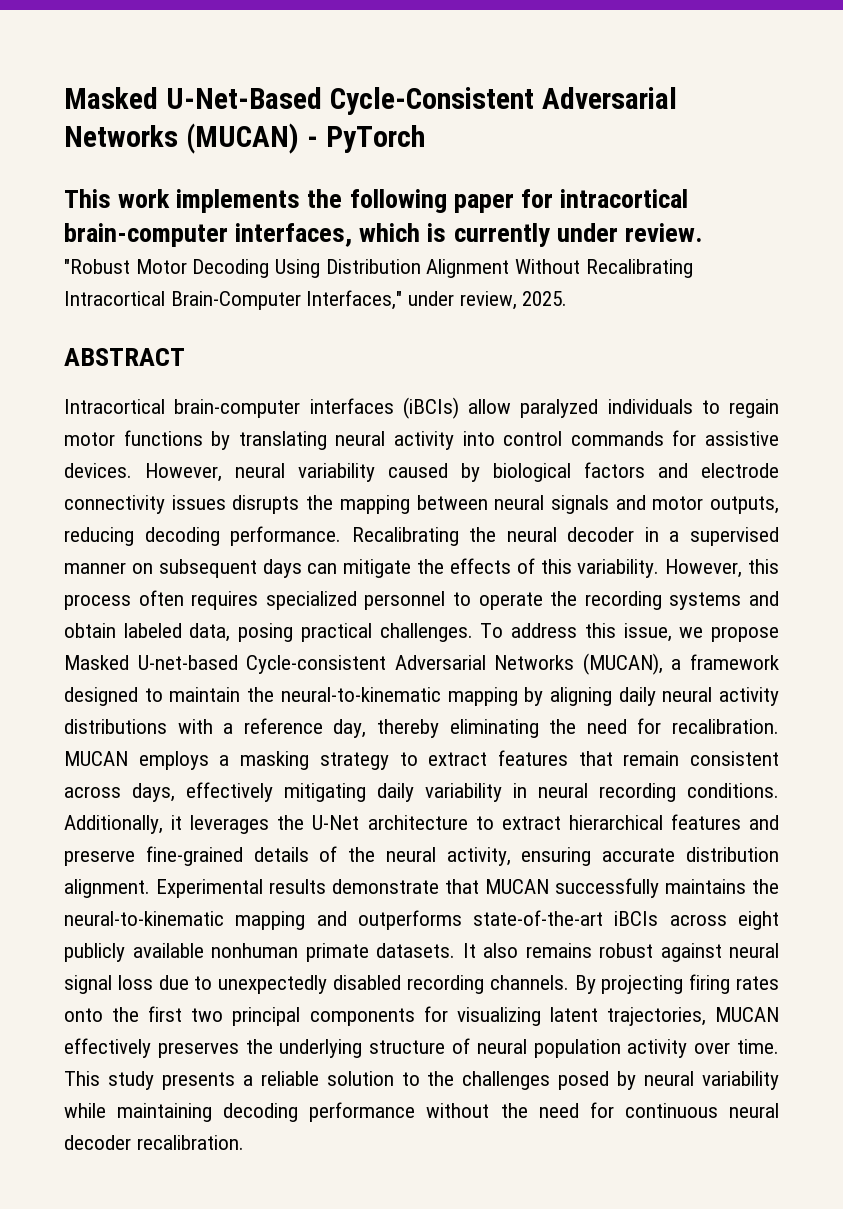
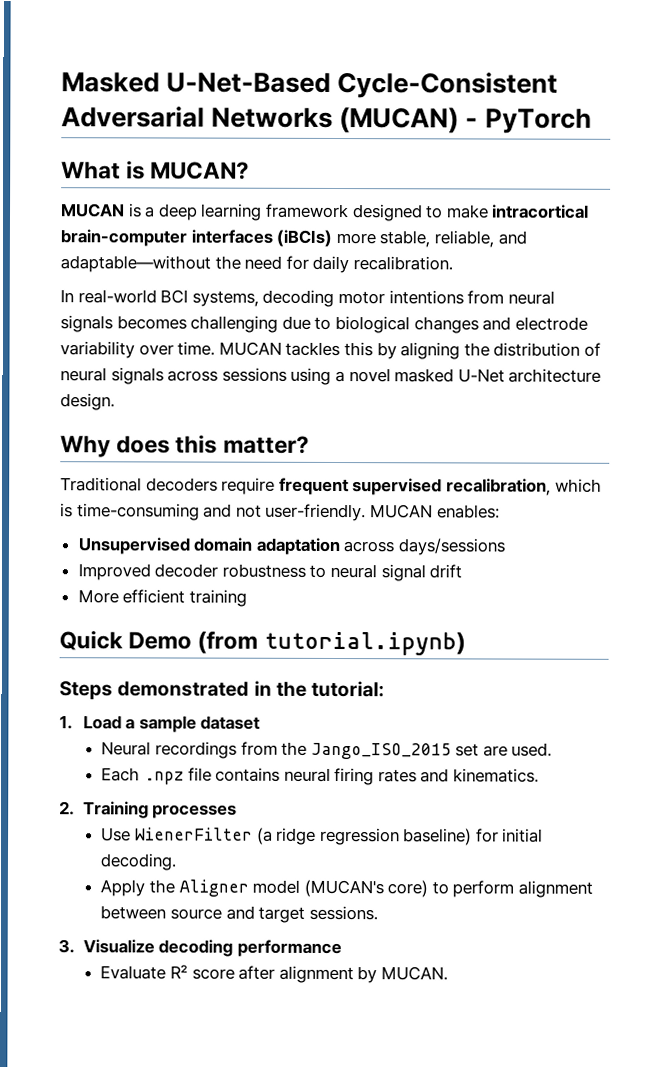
- This work implements the following paper for intracortical brain-computer interfaces, which is currently under review.
- "Robust Motor Decoding Using Distribution Alignment Without Recalibrating Intracortical Brain-Computer Interfaces," under review, 2025.
- ABSTRACT
- Intracortical brain-computer interfaces (iBCIs) allow paralyzed individuals to regain motor functions by translating neural activity into control commands for assistive devices. However, neural variability caused by biological factors and electrode connectivity issues disrupts the mapping between neural signals and motor outputs, reducing decoding performance. Recalibrating the neural decoder in a supervised manner on subsequent days can mitigate the effects of this variability. However, this process often requires specialized personnel to operate the recording systems and obtain labeled data, posing practical challenges. To address this issue, we propose Masked U-net-based Cycle-consistent Adversarial Networks (MUCAN), a framework designed to maintain the neural-to-kinematic mapping by aligning daily neural activity distributions with a reference day, thereby eliminating the need for recalibration. MUCAN employs a masking strategy to extract features that remain consistent across days, effectively mitigating daily variability in neural recording conditions. Additionally, it leverages the U-Net architecture to extract hierarchical features and preserve fine-grained details of the neural activity, ensuring accurate distribution alignment. Experimental results demonstrate that MUCAN successfully maintains the neural-to-kinematic mapping and outperforms state-of-the-art iBCIs across eight publicly available nonhuman primate datasets. It also remains robust against neural signal loss due to unexpectedly disabled recording channels. By projecting firing rates onto the first two principal components for visualizing latent trajectories, MUCAN effectively preserves the underlying structure of neural population activity over time. This study presents a reliable solution to the challenges posed by neural variability while maintaining decoding performance without the need for continuous neural decoder recalibration.
+ What is MUCAN?
+ MUCAN is a deep learning framework designed to make intracortical brain-computer interfaces (iBCIs) more stable, reliable, and adaptable—without the need for daily recalibration.
+ In real-world BCI systems, decoding motor intentions from neural signals becomes challenging due to biological changes and electrode variability over time. MUCAN tackles this by aligning the distribution of neural signals across sessions using a novel masked U-Net architecture design.
+ Why does this matter?
+ Traditional decoders require frequent supervised recalibration, which is time-consuming and not user-friendly. MUCAN enables:
+ Unsupervised domain adaptation across days/sessions
+ Improved decoder robustness to neural signal drift
+ More efficient training
+ Quick Demo (from tutorial.ipynb)
+ Steps demonstrated in the tutorial:
+ 1. Load a sample dataset
+ Neural recordings from the Jango_ISO_2015 set are used.
+ Each .npz file contains neural firing rates and kinematics.
+ 2. Training processes
+ Use WienerFilter (a ridge regression baseline) for initial decoding.
+ Apply the Aligner model (MUCAN's core) to perform alignment between source and target sessions.
+ 3. Visualize decoding performance
+ Evaluate R² score after alignment by MUCAN.

